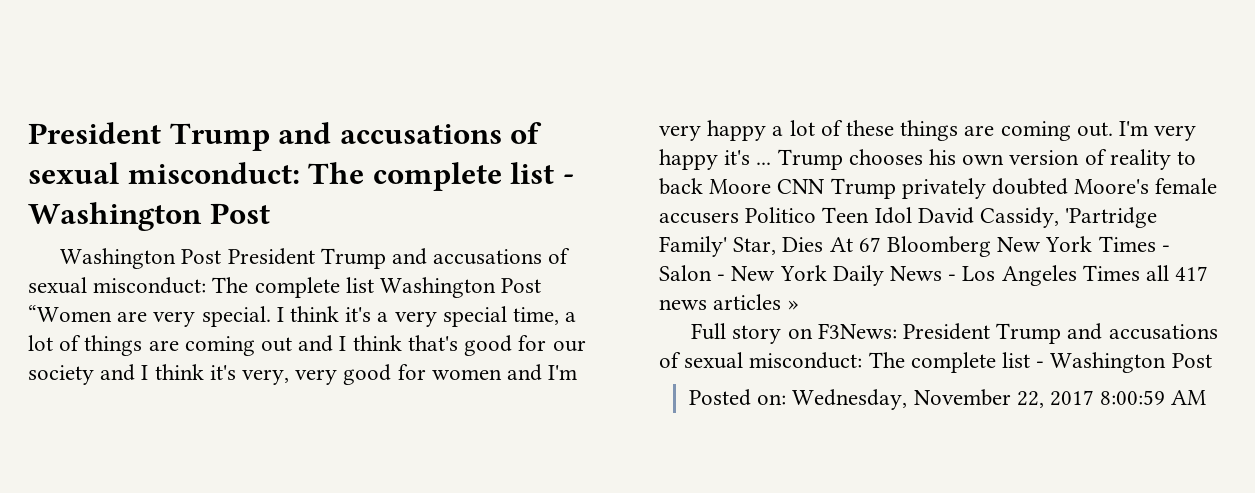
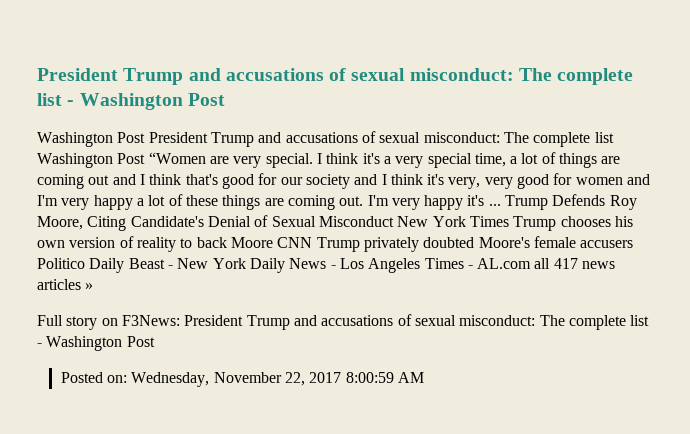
- Trump chooses his own version of reality to back Moore CNN Trump privately doubted Moore's female accusers Politico Teen Idol David Cassidy, 'Partridge Family' Star, Dies At 67 Bloomberg New York Times - Salon - New York Daily News - Los Angeles Times all 417 news articles »
+ Trump Defends Roy Moore, Citing Candidate's Denial of Sexual Misconduct New York Times Trump chooses his own version of reality to back Moore CNN Trump privately doubted Moore's female accusers Politico Daily Beast - New York Daily News - Los Angeles Times - AL.com all 417 news articles »

